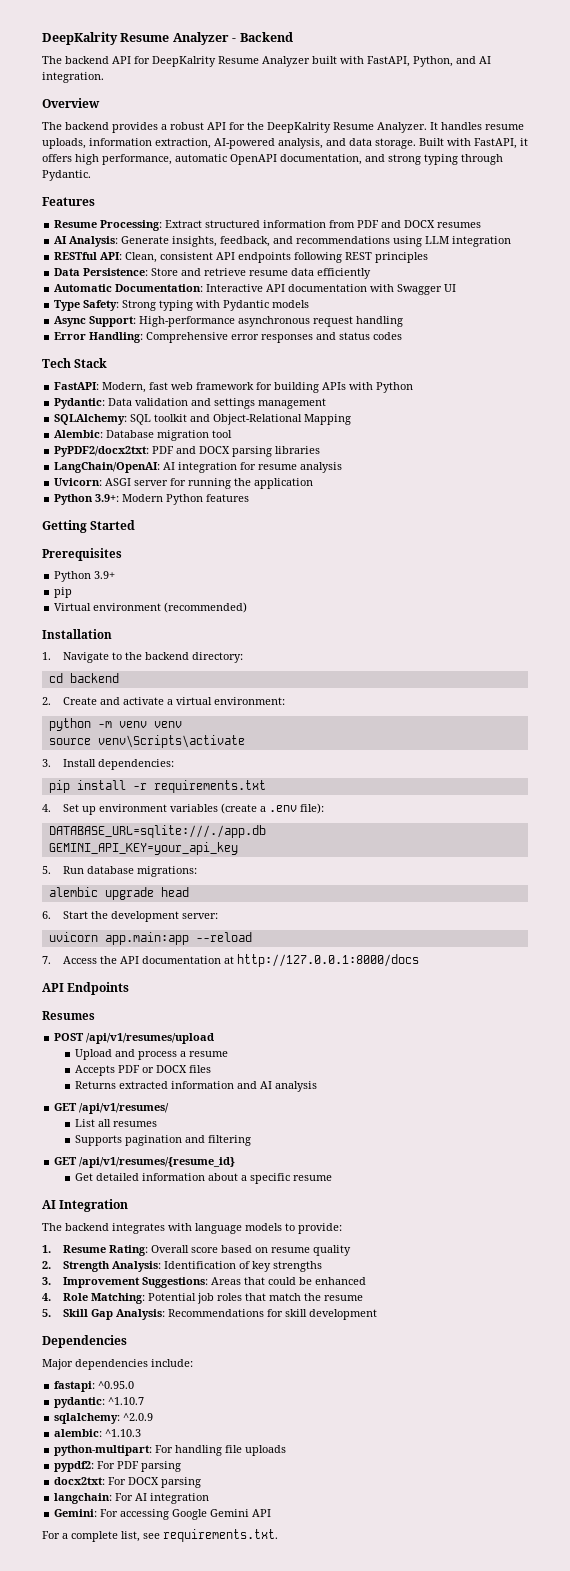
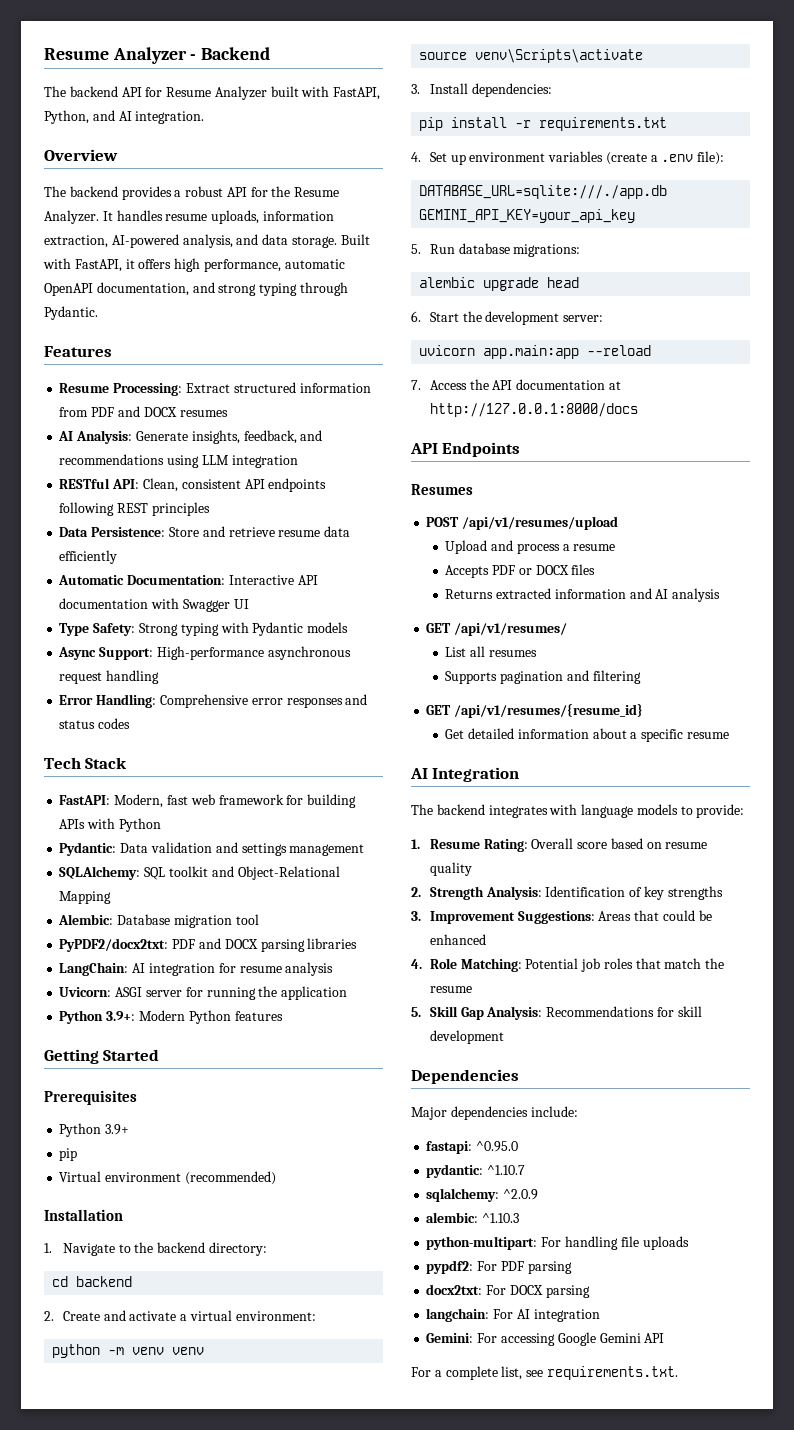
- DeepKalrity Resume Analyzer - Backend
+ Resume Analyzer - Backend
- The backend API for DeepKalrity Resume Analyzer built with FastAPI, Python, and AI integration.
+ The backend API for Resume Analyzer built with FastAPI, Python, and AI integration.
- The backend provides a robust API for the DeepKalrity Resume Analyzer.
+ The backend provides a robust API for the Resume Analyzer.
- LangChain/OpenAI: AI integration for resume analysis
+ LangChain: AI integration for resume analysis

